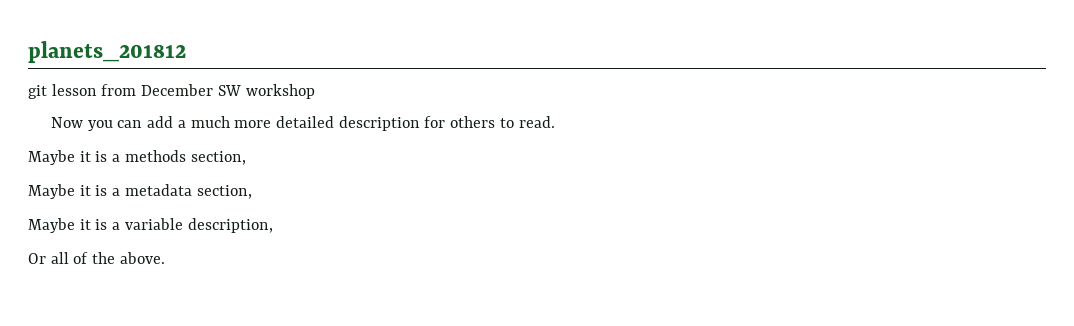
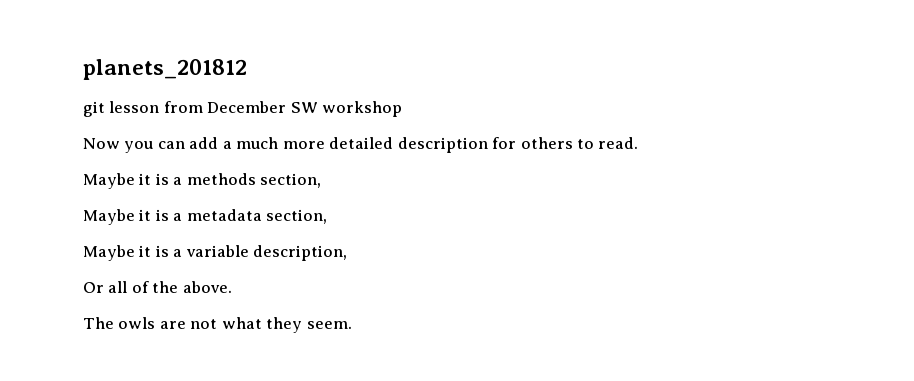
+ The owls are not what they seem.

